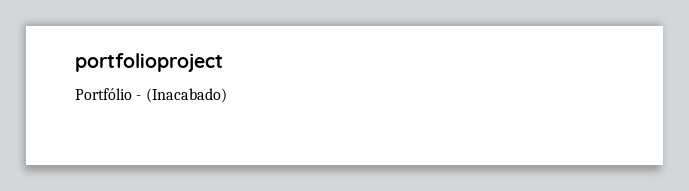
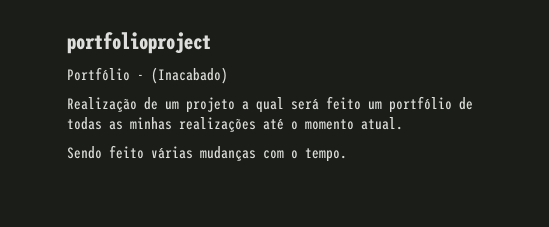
+ Realização de um projeto a qual será feito um portfólio de todas as minhas realizações até o momento atual.
+ Sendo feito várias mudanças com o tempo.

